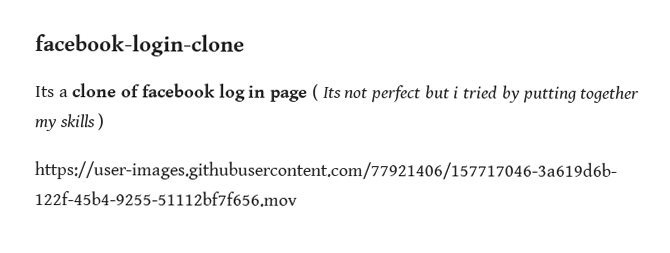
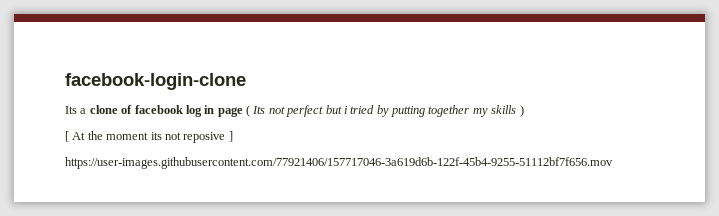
+ [ At the moment its not reposive ]

